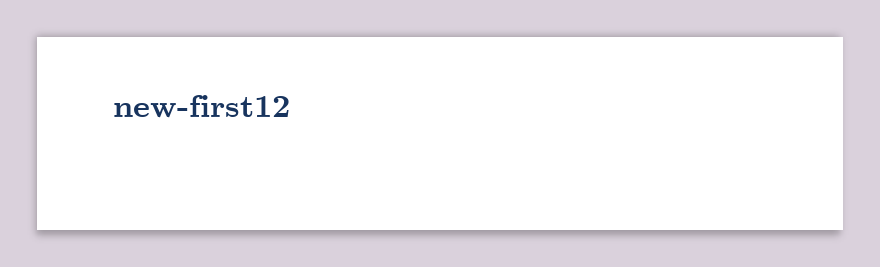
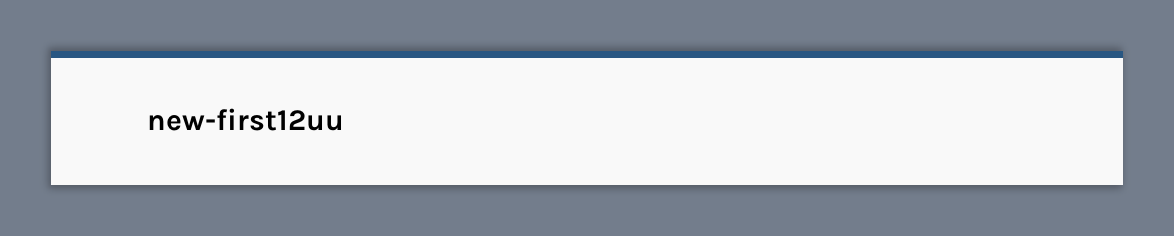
- new-first12
+ new-first12uu

